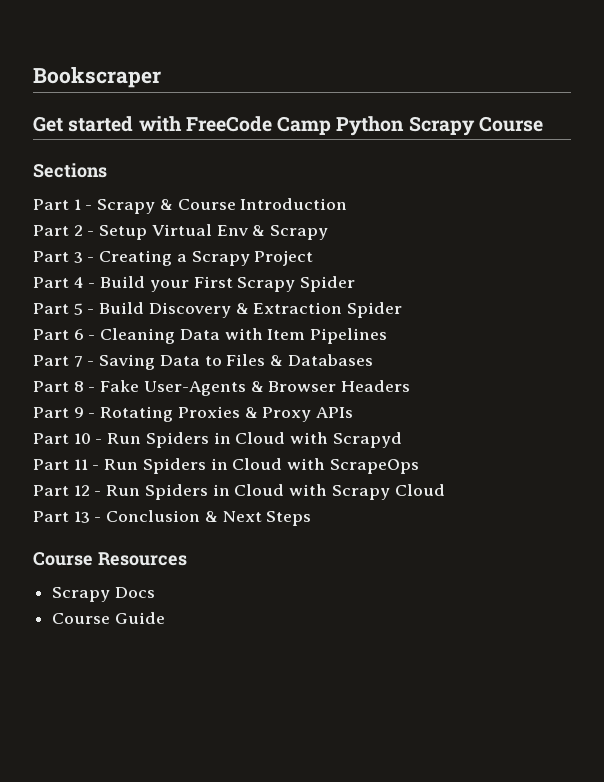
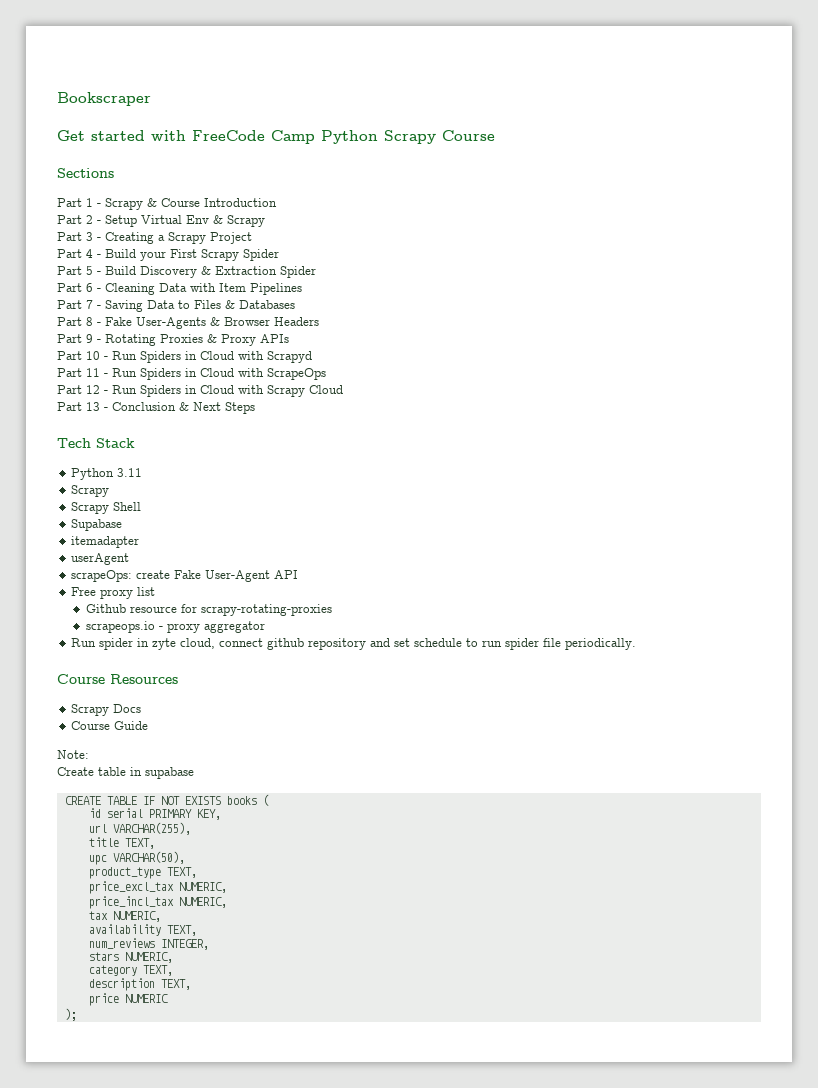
+ Tech Stack
+ Python 3.11
+ Scrapy
+ Scrapy Shell
+ Supabase
+ itemadapter
+ userAgent
+ scrapeOps: create Fake User-Agent API
+ Free proxy list
+ Github resource for scrapy-rotating-proxies
+ scrapeops.io - proxy aggregator
+ Run spider in zyte cloud, connect github repository and set schedule to run spider file periodically.
+ Note:
+ Create table in supabase
+ CREATE TABLE IF NOT EXISTS books (
+ id serial PRIMARY KEY,
+ url VARCHAR(255),
+ title TEXT,
+ upc VARCHAR(50),
+ product_type TEXT,
+ price_excl_tax NUMERIC,
+ price_incl_tax NUMERIC,
+ tax NUMERIC,
+ availability TEXT,
+ num_reviews INTEGER,
+ stars NUMERIC,
+ category TEXT,
+ description TEXT,
+ price NUMERIC
+ );

